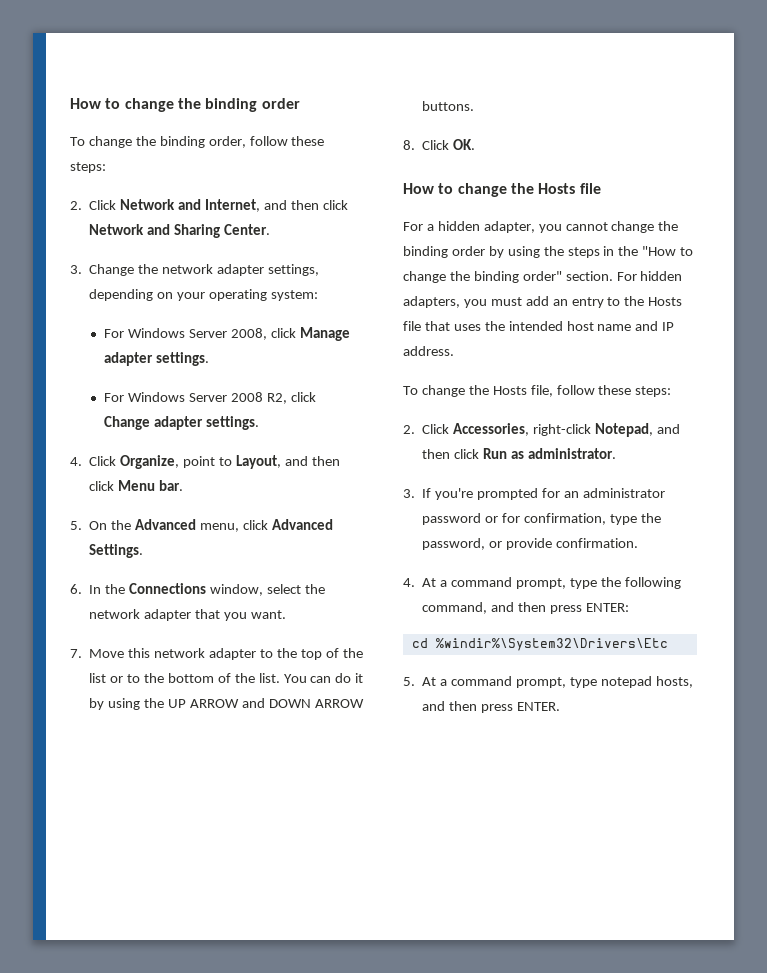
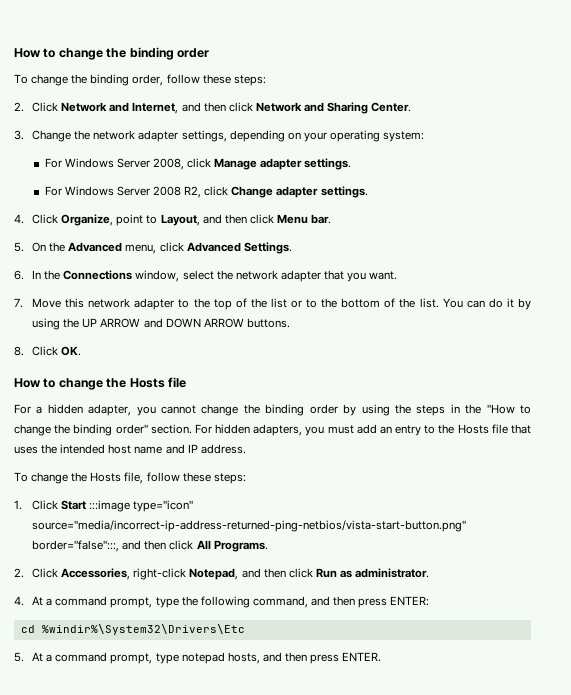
+ 1. Click Start :::image type="icon" source="media/incorrect-ip-address-returned-ping-netbios/vista-start-button.png" border="false":::, and then click All Programs.
- 3. If you're prompted for an administrator password or for confirmation, type the password, or provide confirmation.

